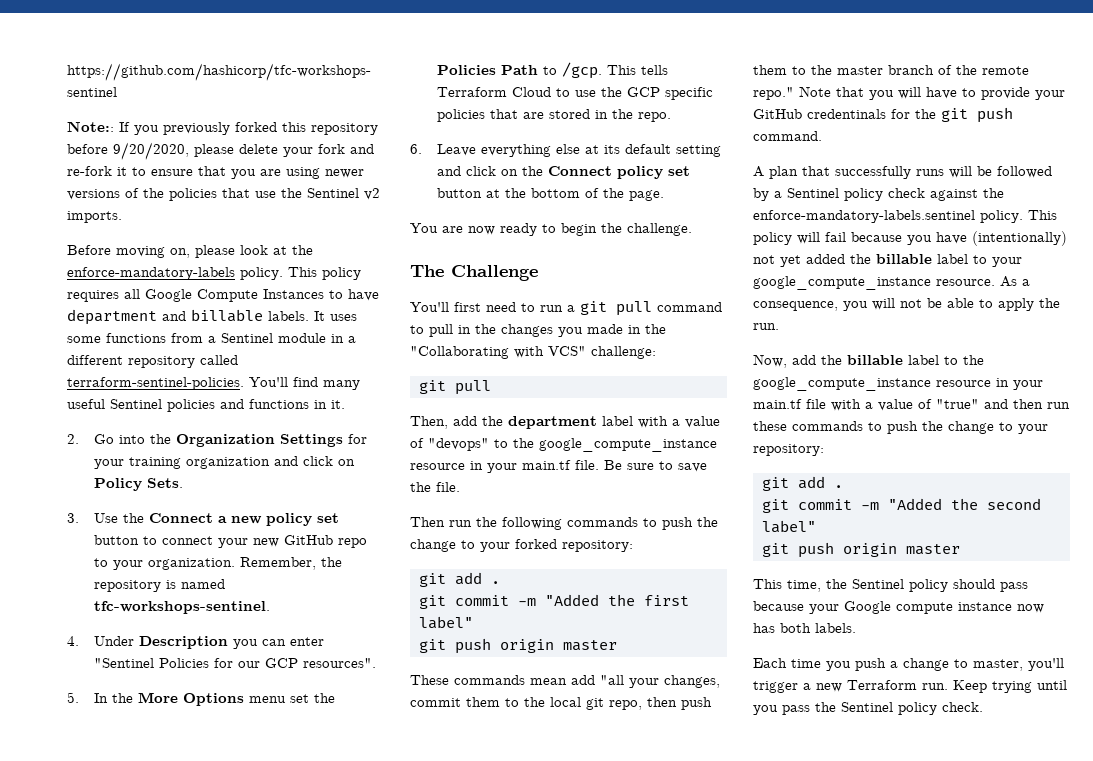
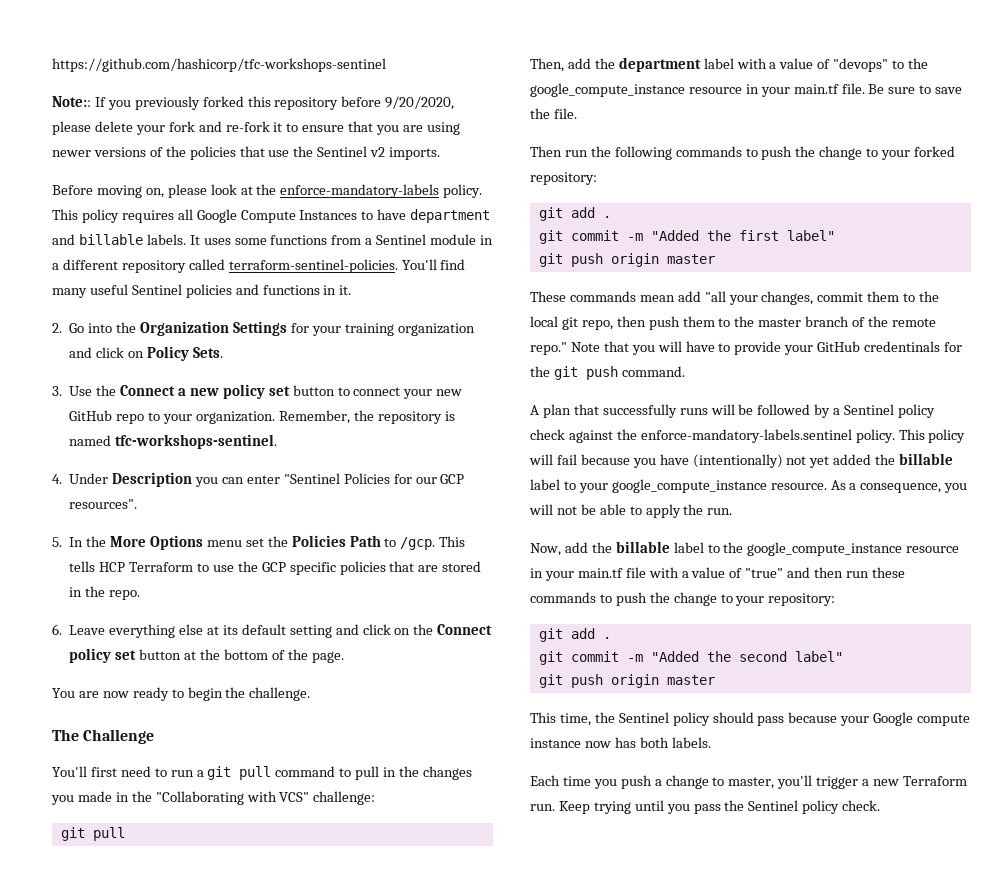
- This tells Terraform Cloud to use the GCP specific policies that are stored in the repo.
+ This tells HCP Terraform to use the GCP specific policies that are stored in the repo.

